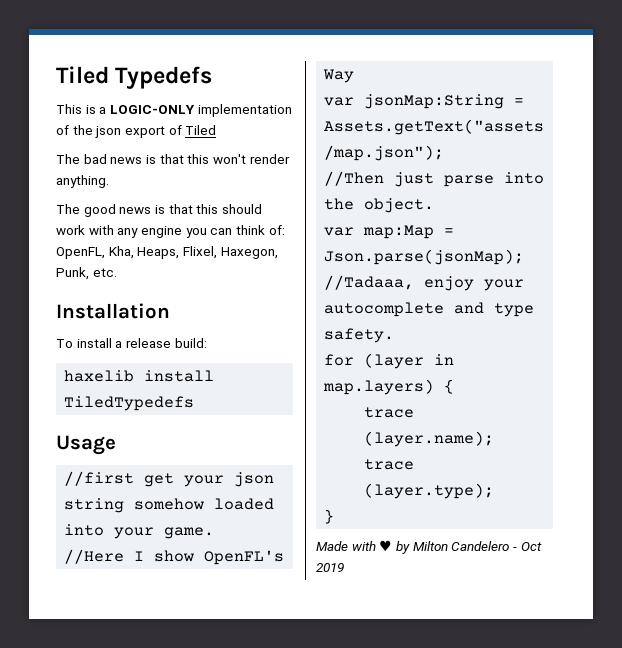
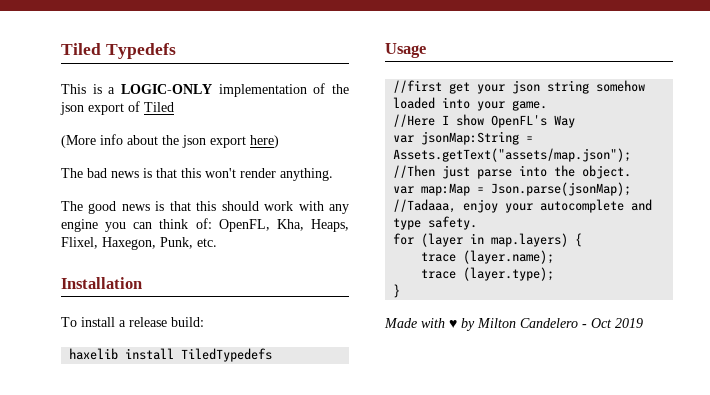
+ (More info about the json export here)

